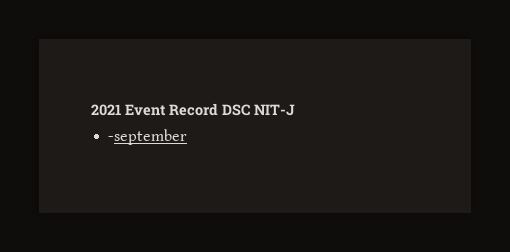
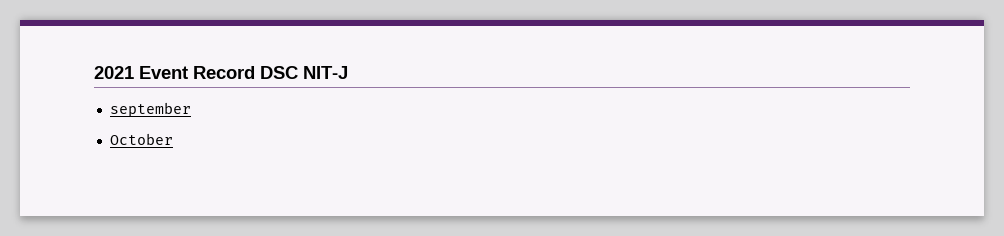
- -september
+ september
+ October

